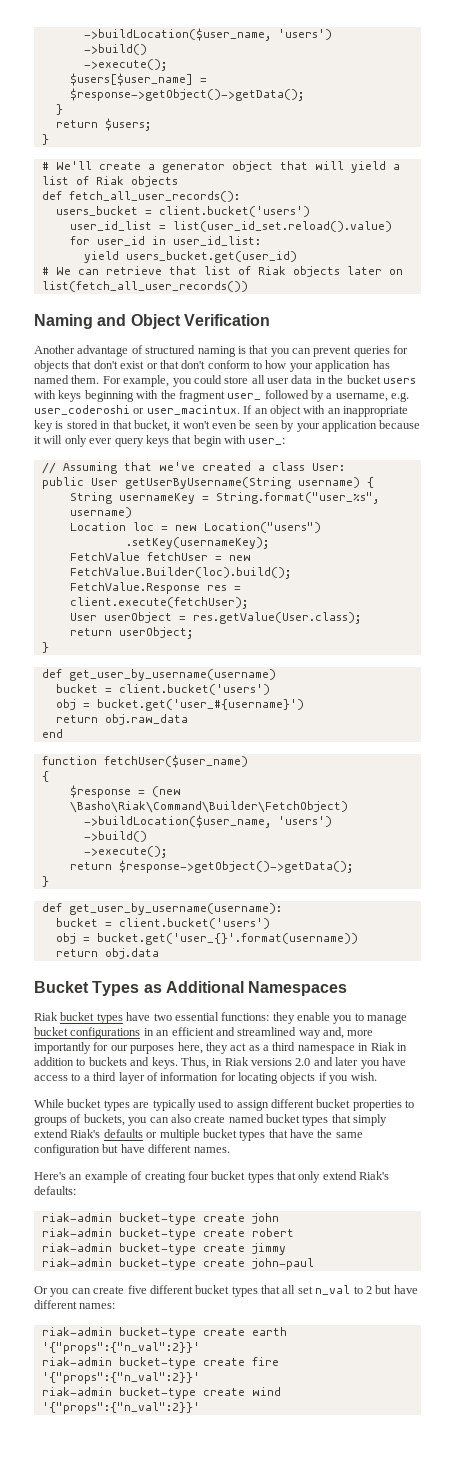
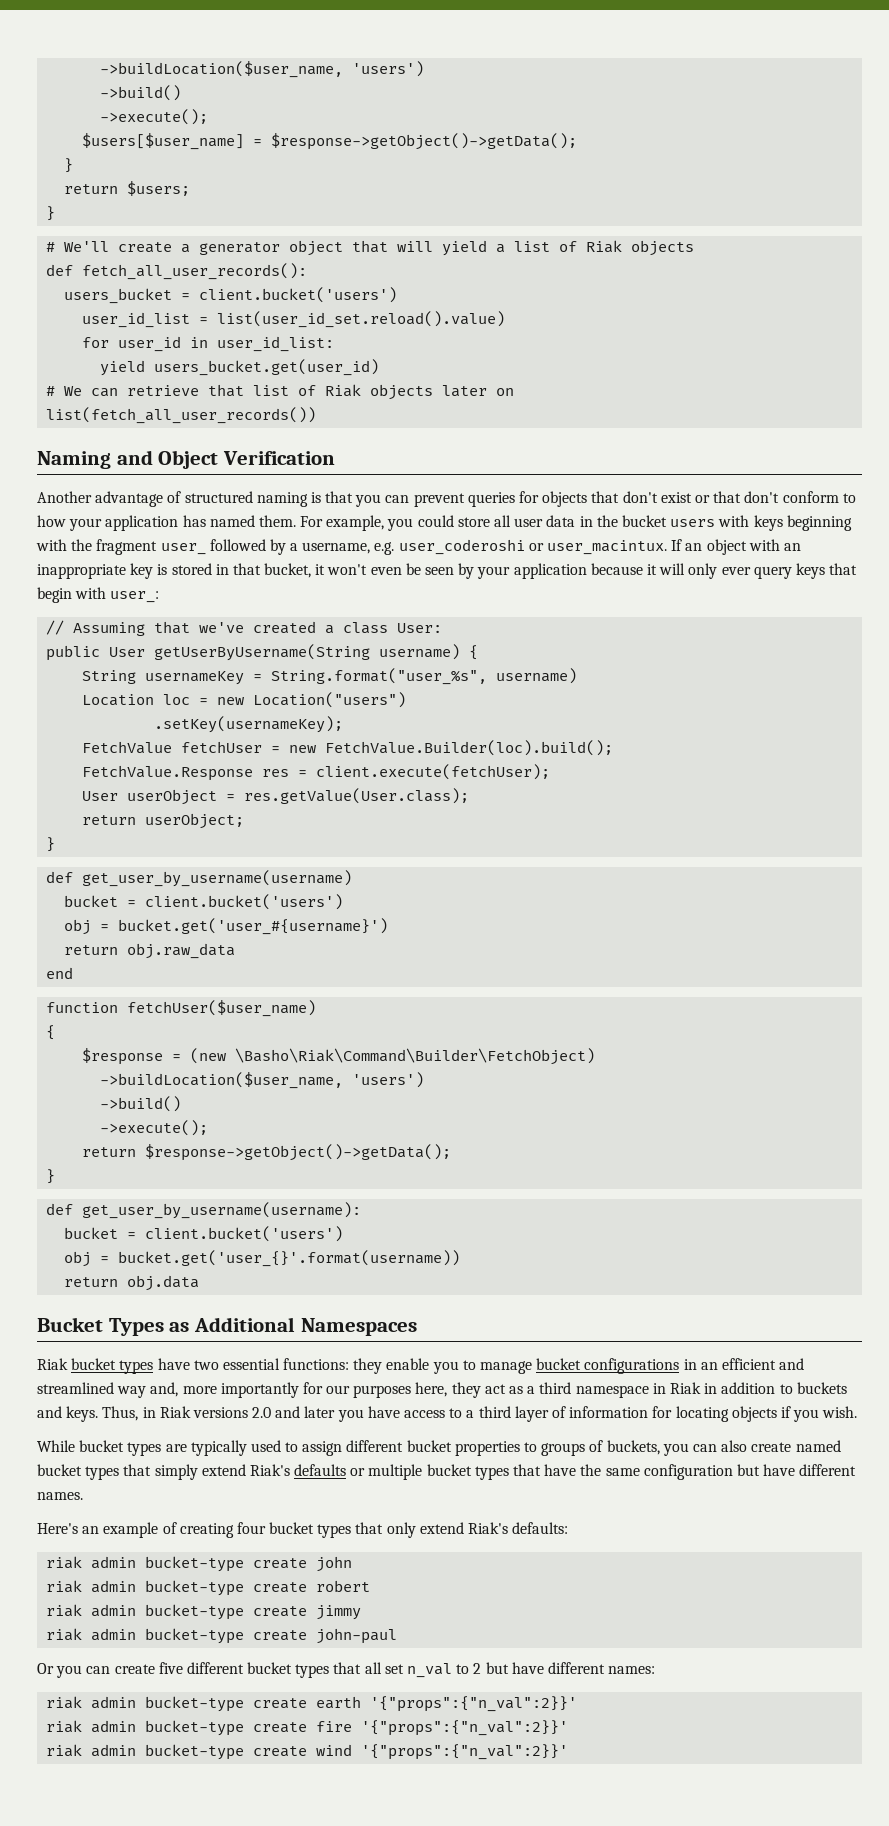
- riak-admin bucket-type create john
+ riak admin bucket-type create john
- riak-admin bucket-type create robert
+ riak admin bucket-type create robert
- riak-admin bucket-type create jimmy
+ riak admin bucket-type create jimmy
- riak-admin bucket-type create john-paul
+ riak admin bucket-type create john-paul
- riak-admin bucket-type create earth '{"props":{"n_val":2}}'
+ riak admin bucket-type create earth '{"props":{"n_val":2}}'
- riak-admin bucket-type create fire '{"props":{"n_val":2}}'
+ riak admin bucket-type create fire '{"props":{"n_val":2}}'
- riak-admin bucket-type create wind '{"props":{"n_val":2}}'
+ riak admin bucket-type create wind '{"props":{"n_val":2}}'

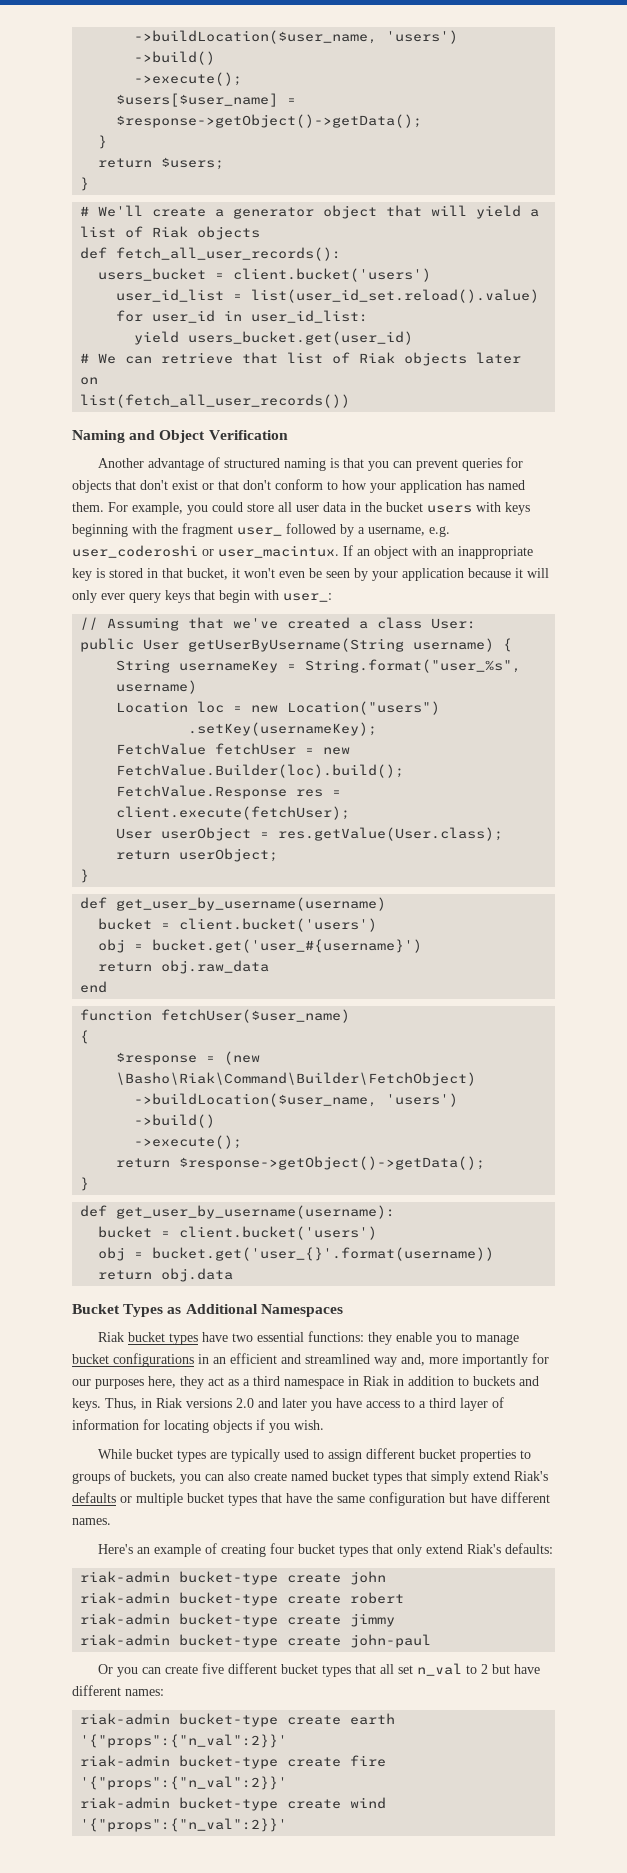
- riak admin bucket-type create john
+ riak-admin bucket-type create john
- riak admin bucket-type create robert
+ riak-admin bucket-type create robert
- riak admin bucket-type create jimmy
+ riak-admin bucket-type create jimmy
- riak admin bucket-type create john-paul
+ riak-admin bucket-type create john-paul
- riak admin bucket-type create earth '{"props":{"n_val":2}}'
+ riak-admin bucket-type create earth '{"props":{"n_val":2}}'
- riak admin bucket-type create fire '{"props":{"n_val":2}}'
+ riak-admin bucket-type create fire '{"props":{"n_val":2}}'
- riak admin bucket-type create wind '{"props":{"n_val":2}}'
+ riak-admin bucket-type create wind '{"props":{"n_val":2}}'

